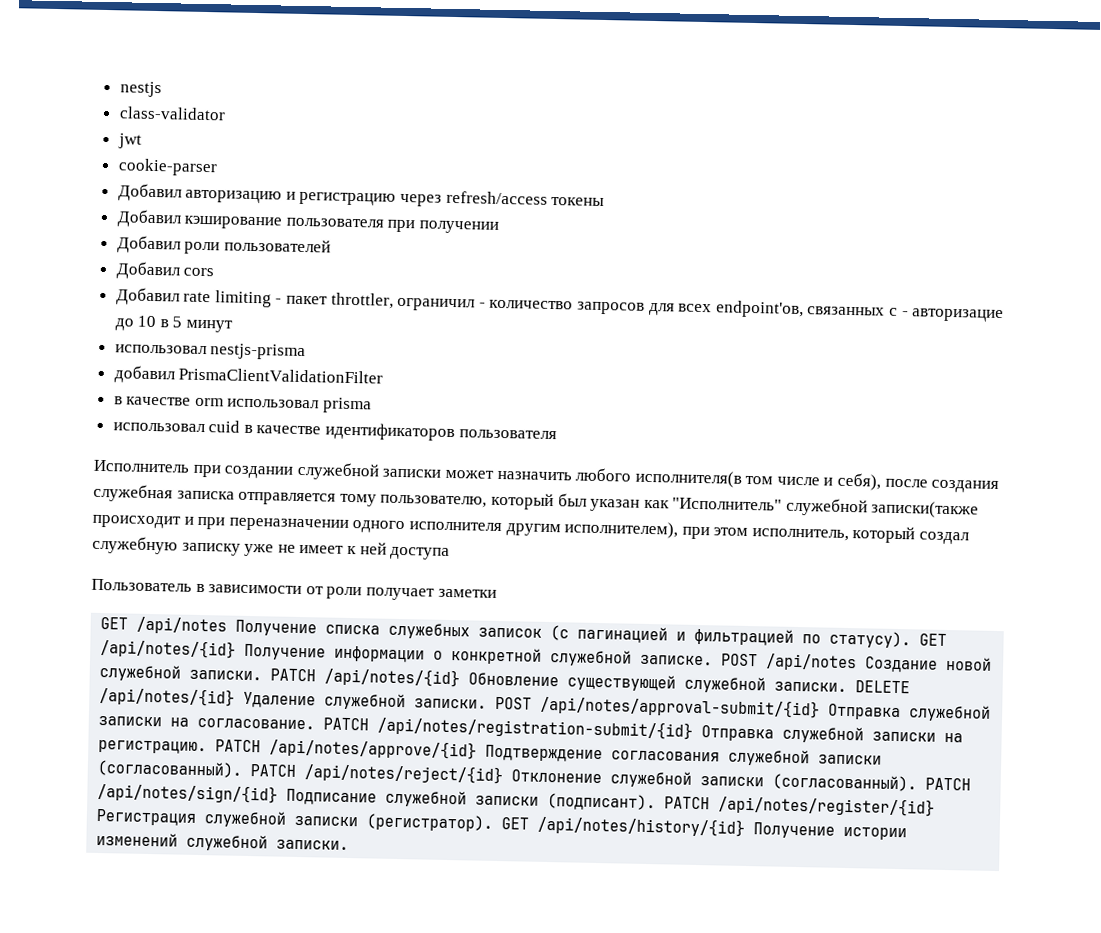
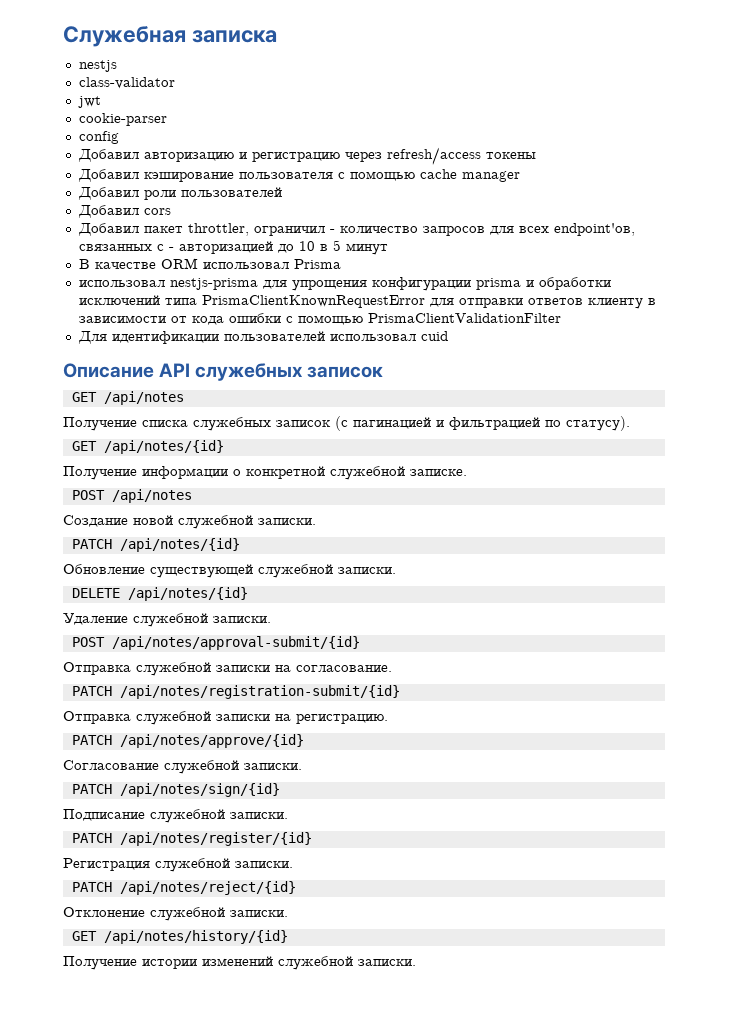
+ Служебная записка
+ config
- Добавил кэширование пользователя при получении
+ Добавил кэширование пользователя с помощью cache manager
- Добавил rate limiting - пакет throttler, ограничил - количество запросов для всех endpoint'ов, связанных с - авторизацие до 10 в 5 минут
+ Добавил пакет throttler, ограничил - количество запросов для всех endpoint'ов, связанных с - авторизацией до 10 в 5 минут
- использовал nestjs-prisma
- добавил PrismaClientValidationFilter
- в качестве orm использовал prisma
- использовал cuid в качестве идентификаторов пользователя
- Исполнитель при создании служебной записки может назначить любого исполнителя(в том числе и себя), после создания служебная записка отправляется тому пользователю, который был указан как "Исполнитель" служебной записки(также происходит и при переназначении одного исполнителя другим исполнителем), при этом исполнитель, который создал служебную записку уже не имеет к ней доступа
- Пользователь в зависимости от роли получает заметки
+ В качестве ORM использовал Prisma
+ использовал nestjs-prisma для упрощения конфигурации prisma и обработки исключений типа PrismaClientKnownRequestError для отправки ответов клиенту в зависимости от кода ошибки с помощью PrismaClientValidationFilter
+ Для идентификации пользователей использовал cuid
+ Описание API служебных записок
- GET /api/notes Получение списка служебных записок (с пагинацией и фильтрацией по статусу). GET /api/notes/{id} Получение информации о конкретной служебной записке. POST /api/notes Создание новой служебной записки. PATCH /api/notes/{id} Обновление существующей служебной записки. DELETE /api/notes/{id} Удаление служебной записки. POST /api/notes/approval-submit/{id} Отправка служебной записки на согласование. PATCH /api/notes/registration-submit/{id} Отправка служебной записки на регистрацию. PATCH /api/notes/approve/{id} Подтверждение согласования служебной записки (согласованный). PATCH /api/notes/reject/{id} Отклонение служебной записки (согласованный). PATCH /api/notes/sign/{id} Подписание служебной записки (подписант). PATCH /api/notes/register/{id} Регистрация служебной записки (регистратор). GET /api/notes/history/{id} Получение истории изменений служебной записки.
+ GET /api/notes
+ Получение списка служебных записок (с пагинацией и фильтрацией по статусу).
+ GET /api/notes/{id}
+ Получение информации о конкретной служебной записке.
+ POST /api/notes
+ Создание новой служебной записки.
+ PATCH /api/notes/{id}
+ Обновление существующей служебной записки.
+ DELETE /api/notes/{id}
+ Удаление служебной записки.
+ POST /api/notes/approval-submit/{id}
+ Отправка служебной записки на согласование.
+ PATCH /api/notes/registration-submit/{id}
+ Отправка служебной записки на регистрацию.
+ PATCH /api/notes/approve/{id}
+ Согласование служебной записки.
+ PATCH /api/notes/sign/{id}
+ Подписание служебной записки.
+ PATCH /api/notes/register/{id}
+ Регистрация служебной записки.
+ PATCH /api/notes/reject/{id}
+ Отклонение служебной записки.
+ GET /api/notes/history/{id}
+ Получение истории изменений служебной записки.

